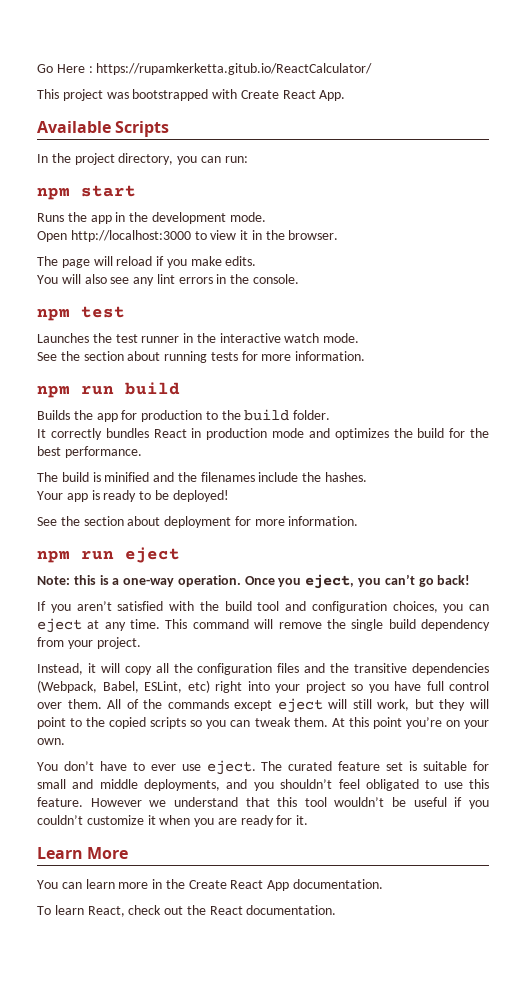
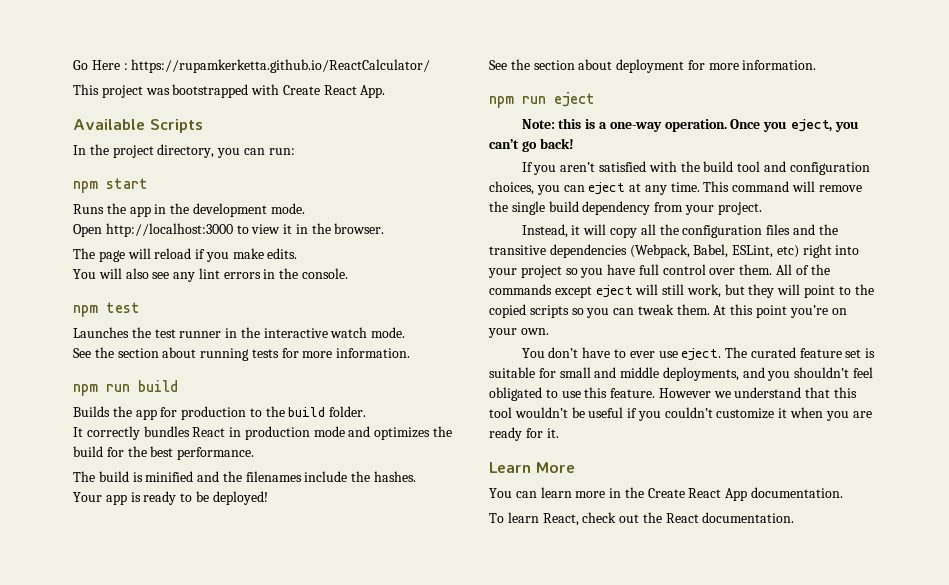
- Go Here : https://rupamkerketta.gitub.io/ReactCalculator/
+ Go Here : https://rupamkerketta.github.io/ReactCalculator/

